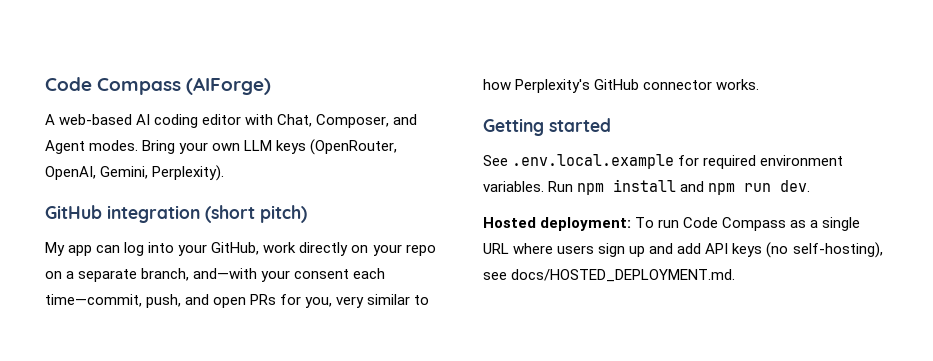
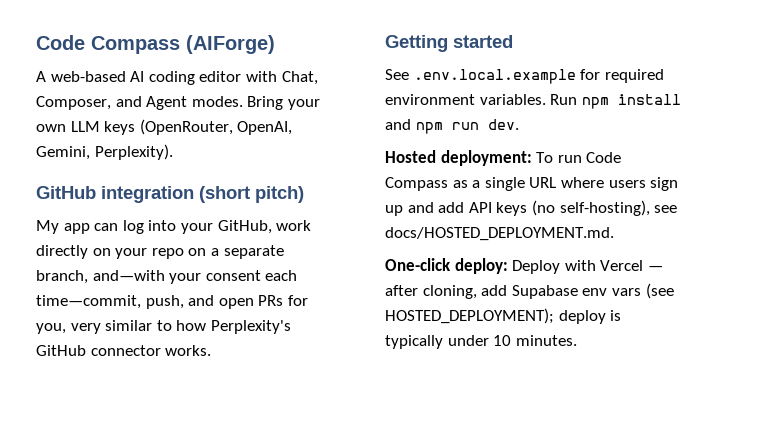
+ One-click deploy: Deploy with Vercel — after cloning, add Supabase env vars (see HOSTED_DEPLOYMENT); deploy is typically under 10 minutes.

